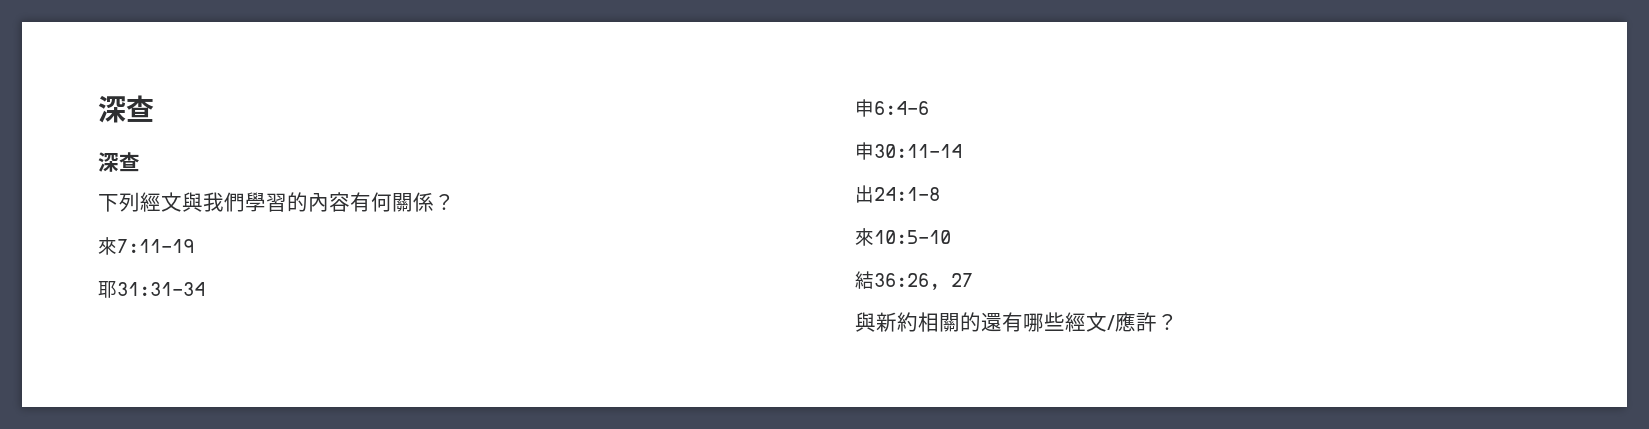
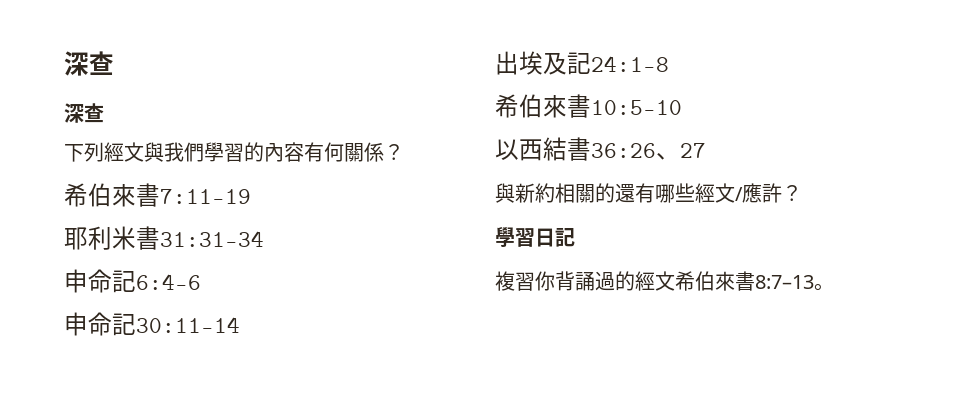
- 來7:11-19
+ 希伯來書7:11-19
- 耶31:31-34
+ 耶利米書31:31-34
- 申6:4-6
+ 申命記6:4-6
- 申30:11-14
+ 申命記30:11-14
- 出24:1-8
+ 出埃及記24:1-8
- 來10:5-10
+ 希伯來書10:5-10
- 結36:26, 27
+ 以西結書36:26、27
+ 學習日記
+ 複習你背誦過的經文希伯來書8:7–13。

